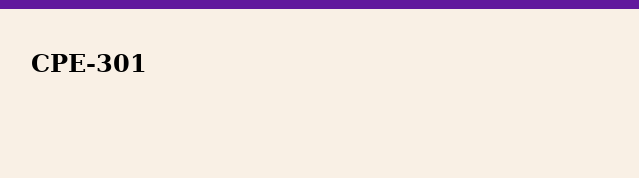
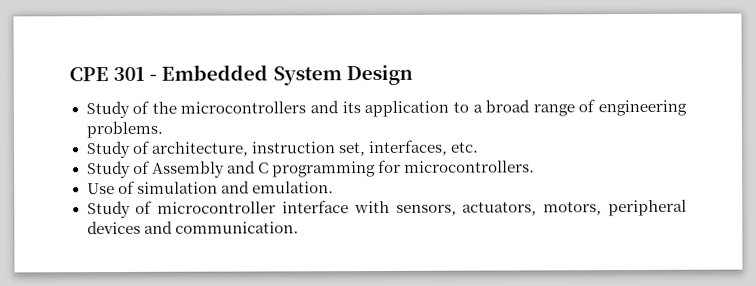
- CPE-301
+ CPE 301 - Embedded System Design
+ Study of the microcontrollers and its application to a broad range of engineering problems.
+ Study of architecture, instruction set, interfaces, etc.
+ Study of Assembly and C programming for microcontrollers.
+ Use of simulation and emulation.
+ Study of microcontroller interface with sensors, actuators, motors, peripheral devices and communication.

